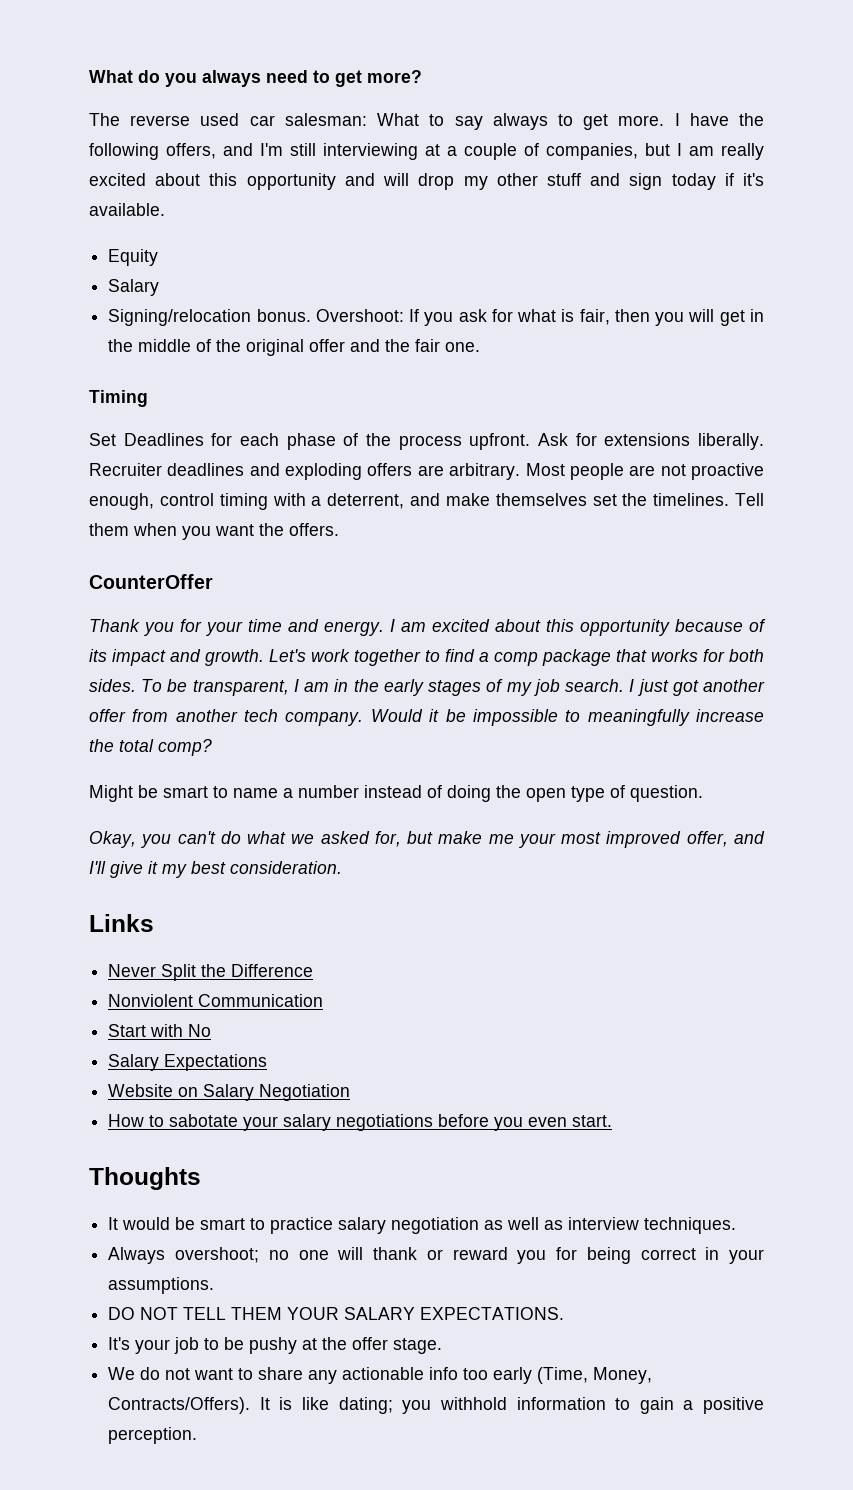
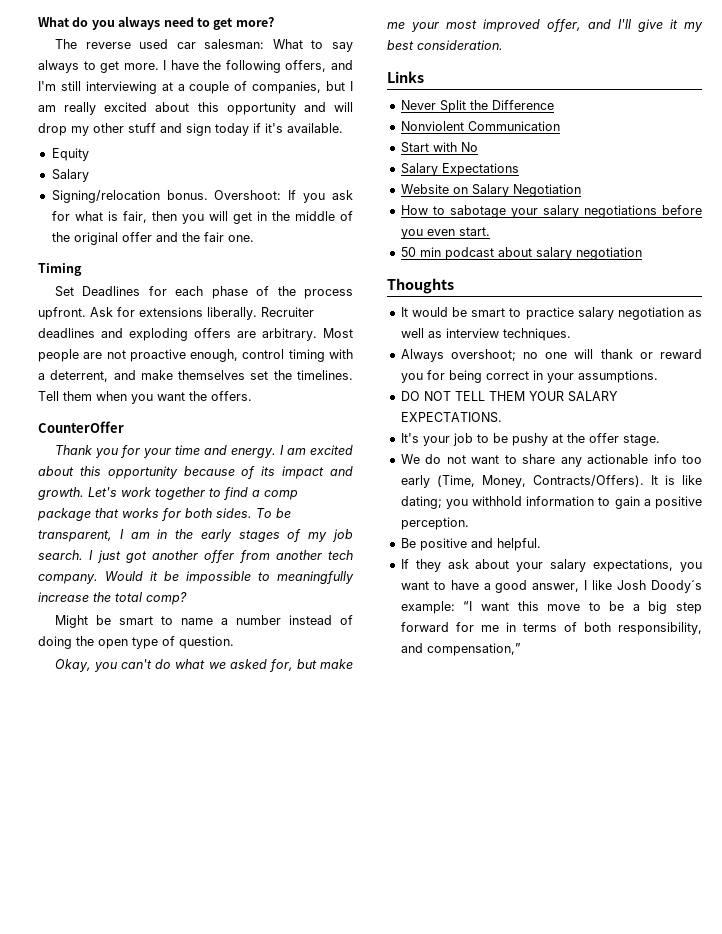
- How to sabotate your salary negotiations before you even start.
+ How to sabotage your salary negotiations before you even start.
+ 50 min podcast about salary negotiation
+ Be positive and helpful.
+ If they ask about your salary expectations, you want to have a good answer, I like Josh Doody´s example: “I want this move to be a big step forward for me in terms of both responsibility, and compensation,”

